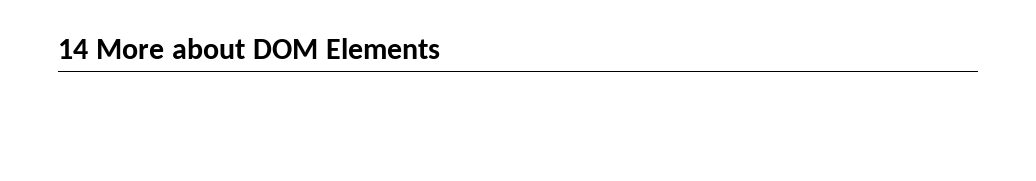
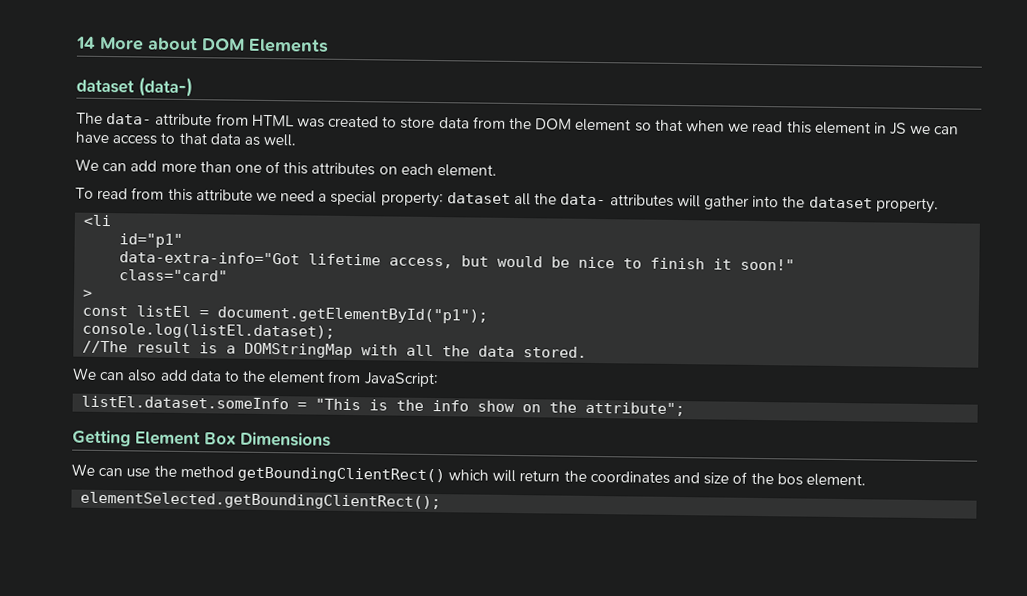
+ dataset (data-)
+ The data- attribute from HTML was created to store data from the DOM element so that when we read this element in JS we can have access to that data as well.
+ We can add more than one of this attributes on each element.
+ To read from this attribute we need a special property: dataset all the data- attributes will gather into the dataset property.
+ <li
+ id="p1"
+ data-extra-info="Got lifetime access, but would be nice to finish it soon!"
+ class="card"
+ >
+ const listEl = document.getElementById("p1");
+ console.log(listEl.dataset);
+ //The result is a DOMStringMap with all the data stored.
+ We can also add data to the element from JavaScript:
+ listEl.dataset.someInfo = "This is the info show on the attribute";
+ Getting Element Box Dimensions
+ We can use the method getBoundingClientRect() which will return the coordinates and size of the bos element.
+ elementSelected.getBoundingClientRect();

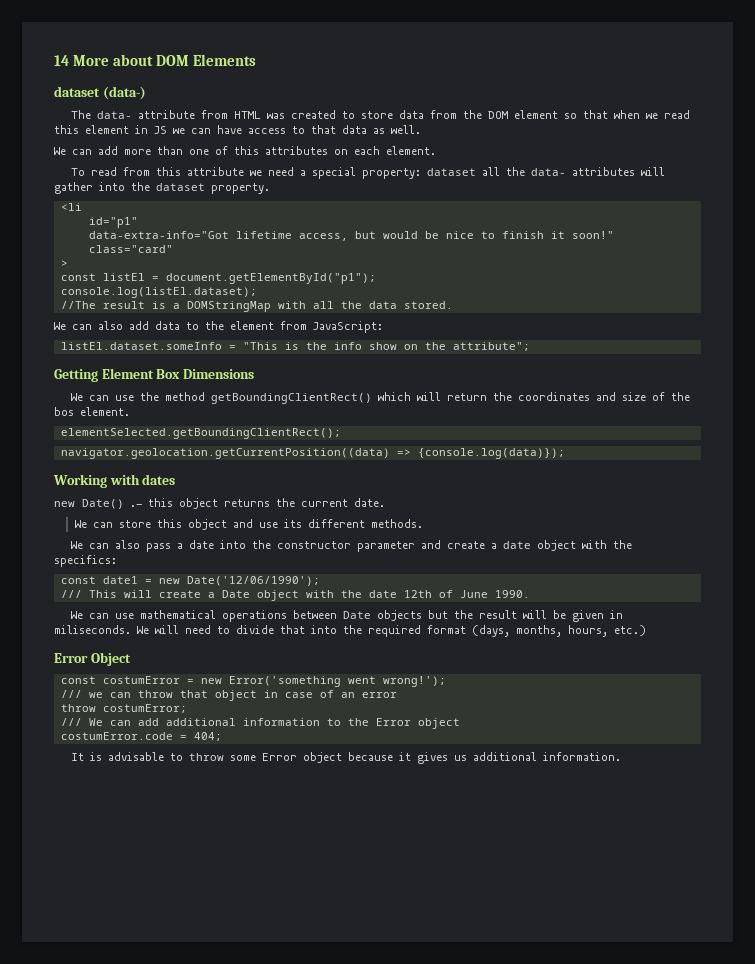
+ navigator.geolocation.getCurrentPosition((data) => {console.log(data)});
+ Working with dates
+ new Date() .- this object returns the current date.
+ We can store this object and use its different methods.
+ We can also pass a date into the constructor parameter and create a date object with the specifics:
+ const date1 = new Date('12/06/1990');
+ /// This will create a Date object with the date 12th of June 1990.
+ We can use mathematical operations between Date objects but the result will be given in miliseconds. We will need to divide that into the required format (days, months, hours, etc.)
+ Error Object
+ const costumError = new Error('something went wrong!');
+ /// we can throw that object in case of an error
+ throw costumError;
+ /// We can add additional information to the Error object
+ costumError.code = 404;
+ It is advisable to throw some Error object because it gives us additional information.

